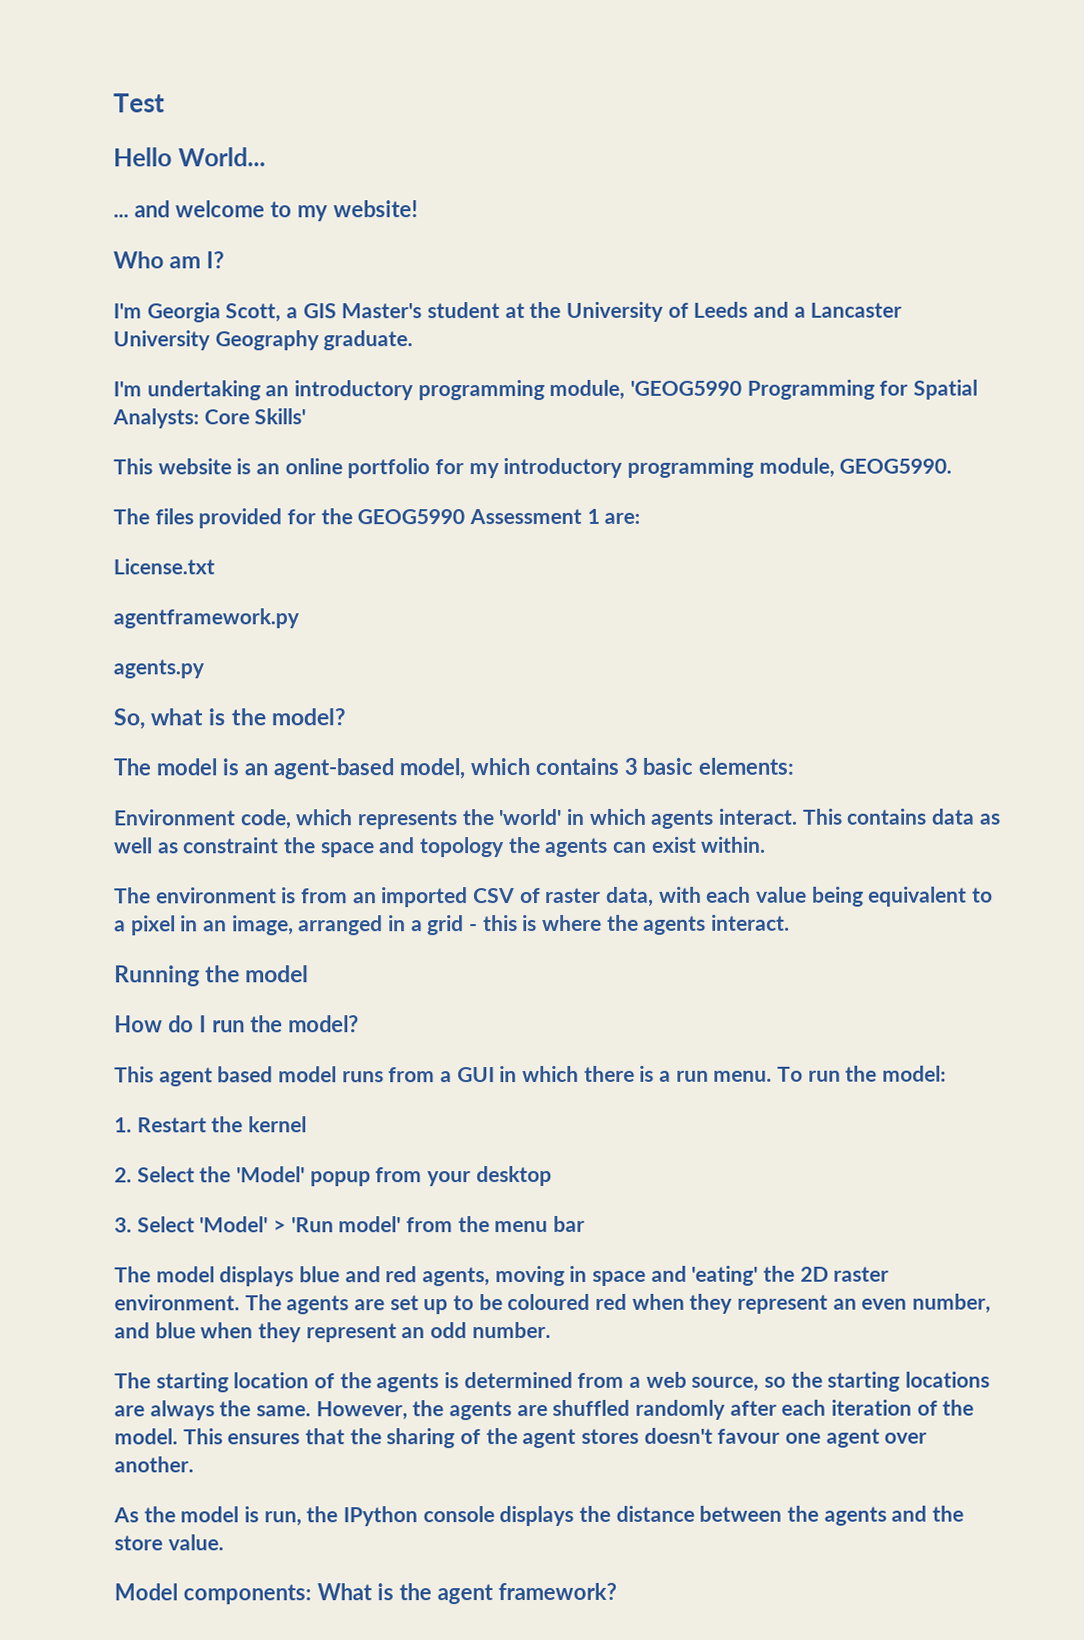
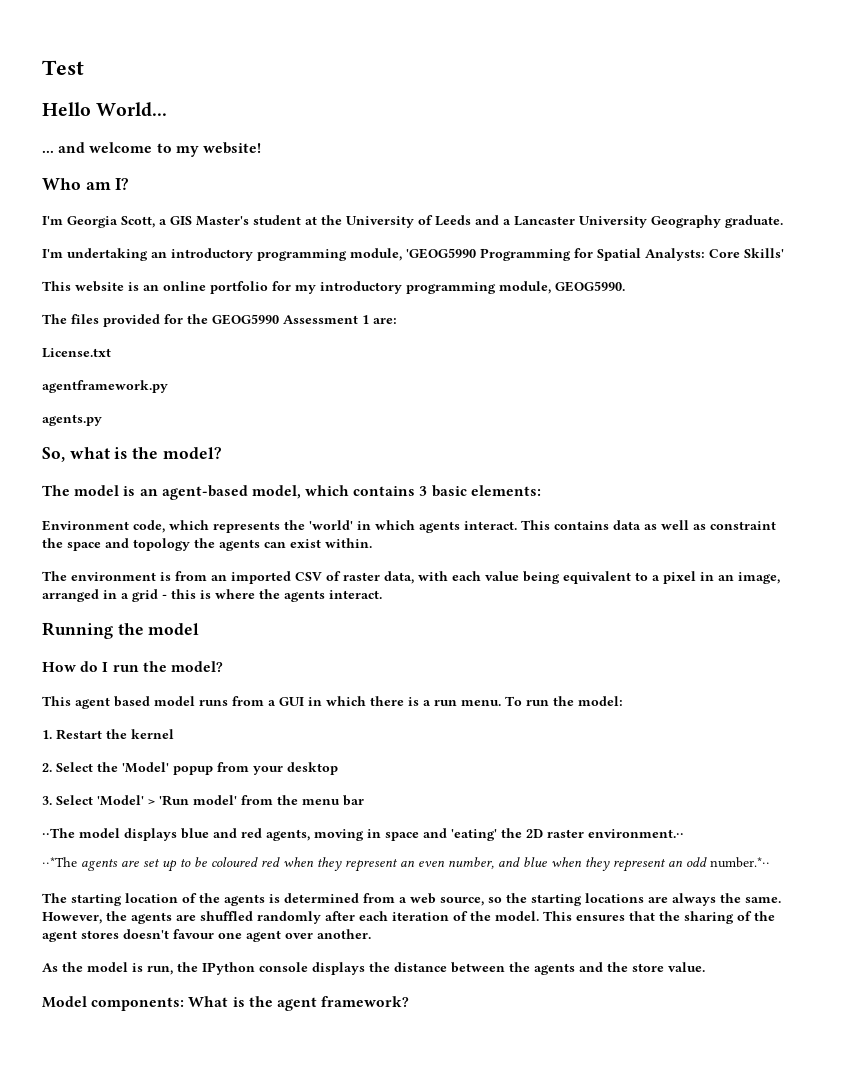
- The model displays blue and red agents, moving in space and 'eating' the 2D raster environment. The agents are set up to be coloured red when they represent an even number, and blue when they represent an odd number.
+ ⋅⋅The model displays blue and red agents, moving in space and 'eating' the 2D raster environment.⋅⋅
+ ⋅⋅*The agents are set up to be coloured red when they represent an even number, and blue when they represent an odd number.*⋅⋅

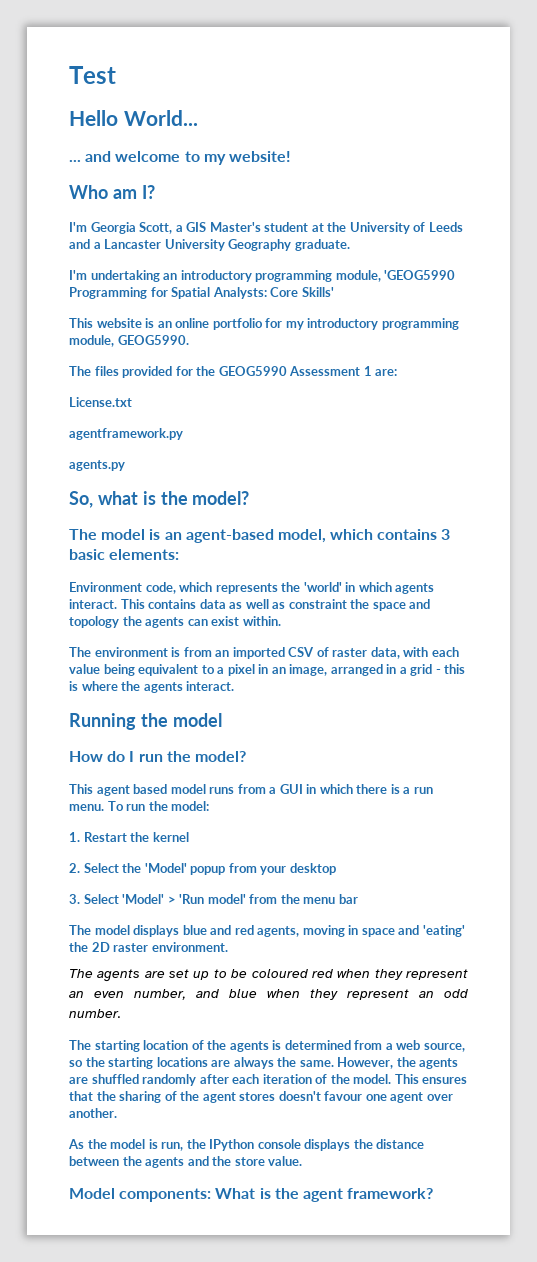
- ⋅⋅The model displays blue and red agents, moving in space and 'eating' the 2D raster environment.⋅⋅
- ⋅⋅*The agents are set up to be coloured red when they represent an even number, and blue when they represent an odd number.*⋅⋅
+ The model displays blue and red agents, moving in space and 'eating' the 2D raster environment.
+ The agents are set up to be coloured red when they represent an even number, and blue when they represent an odd number.

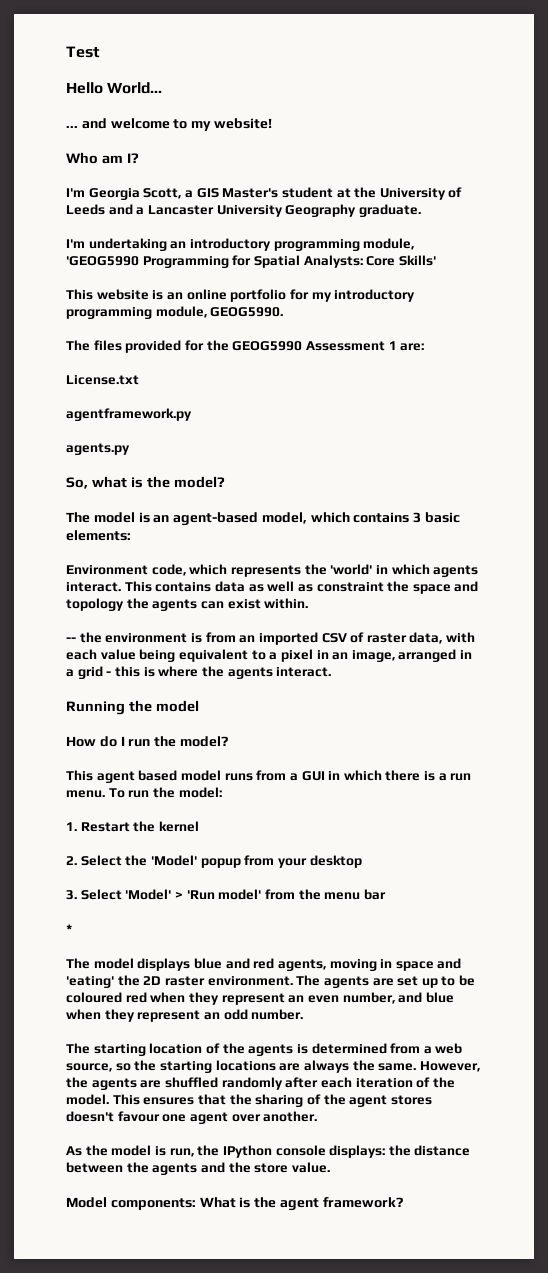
- The environment is from an imported CSV of raster data, with each value being equivalent to a pixel in an image, arranged in a grid - this is where the agents interact.
+ -- the environment is from an imported CSV of raster data, with each value being equivalent to a pixel in an image, arranged in a grid - this is where the agents interact.
+ *
- The model displays blue and red agents, moving in space and 'eating' the 2D raster environment.
- The agents are set up to be coloured red when they represent an even number, and blue when they represent an odd number.
+ The model displays blue and red agents, moving in space and 'eating' the 2D raster environment. The agents are set up to be coloured red when they represent an even number, and blue when they represent an odd number.
- As the model is run, the IPython console displays the distance between the agents and the store value.
+ As the model is run, the IPython console displays: the distance between the agents and the store value.

